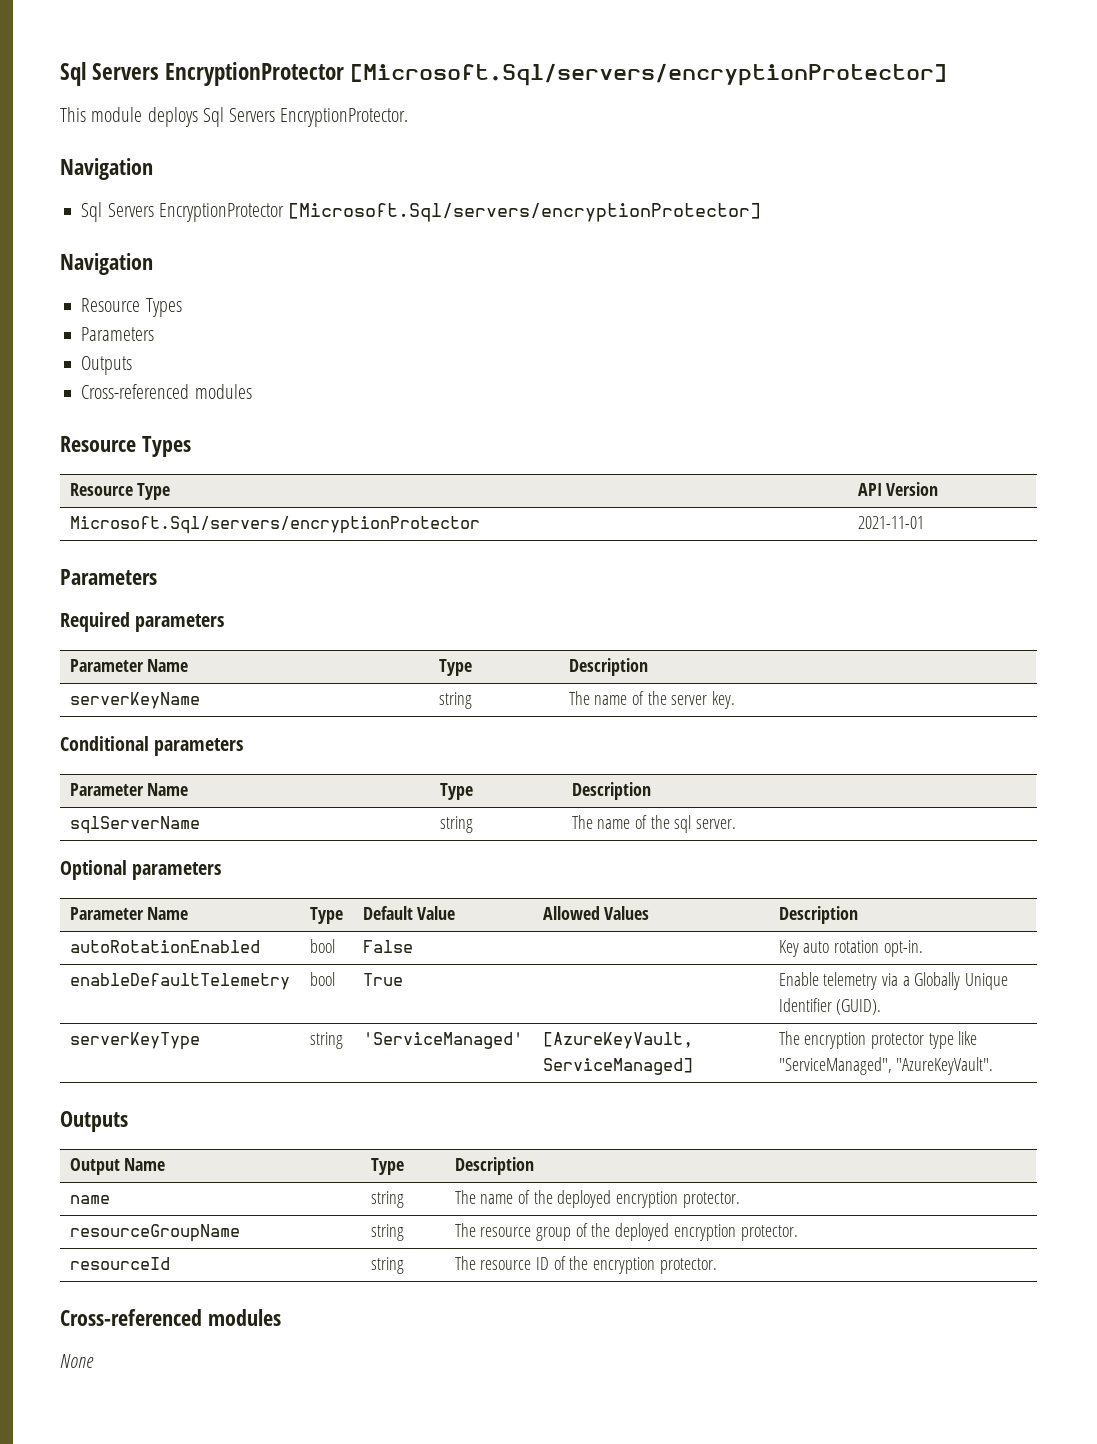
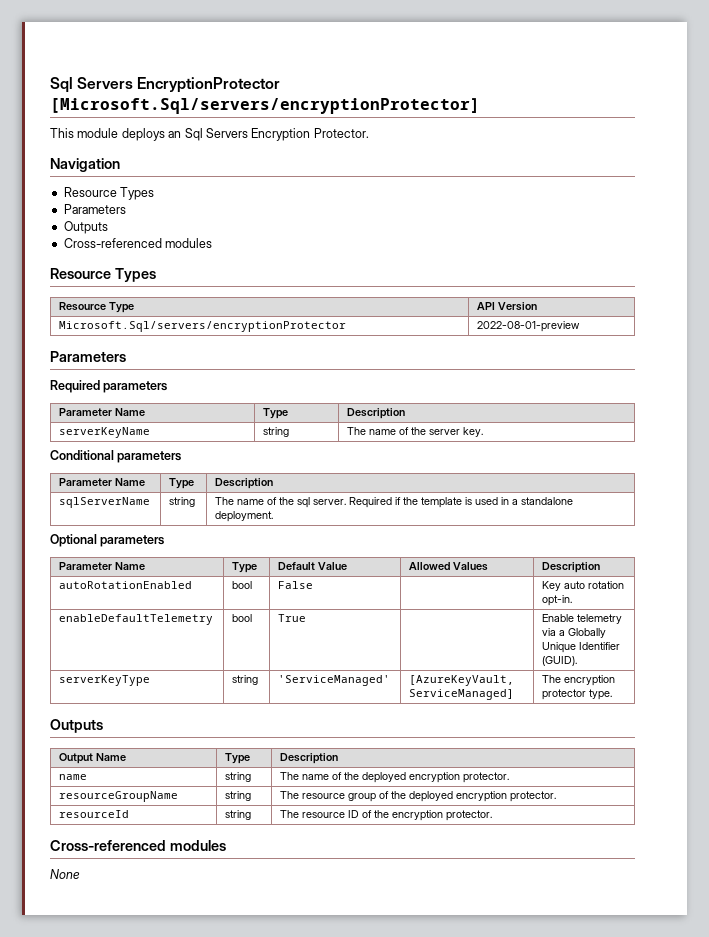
- This module deploys Sql Servers EncryptionProtector.
- Navigation
- Sql Servers EncryptionProtector [Microsoft.Sql/servers/encryptionProtector]
+ This module deploys an Sql Servers Encryption Protector.
- Microsoft.Sql/servers/encryptionProtector | 2021-11-01
+ Microsoft.Sql/servers/encryptionProtector | 2022-08-01-preview
- sqlServerName | string | The name of the sql server.
+ sqlServerName | string | The name of the sql server. Required if the template is used in a standalone deployment.
- serverKeyType | string | 'ServiceManaged' | [AzureKeyVault, ServiceManaged] | The encryption protector type like "ServiceManaged", "AzureKeyVault".
+ serverKeyType | string | 'ServiceManaged' | [AzureKeyVault, ServiceManaged] | The encryption protector type.

